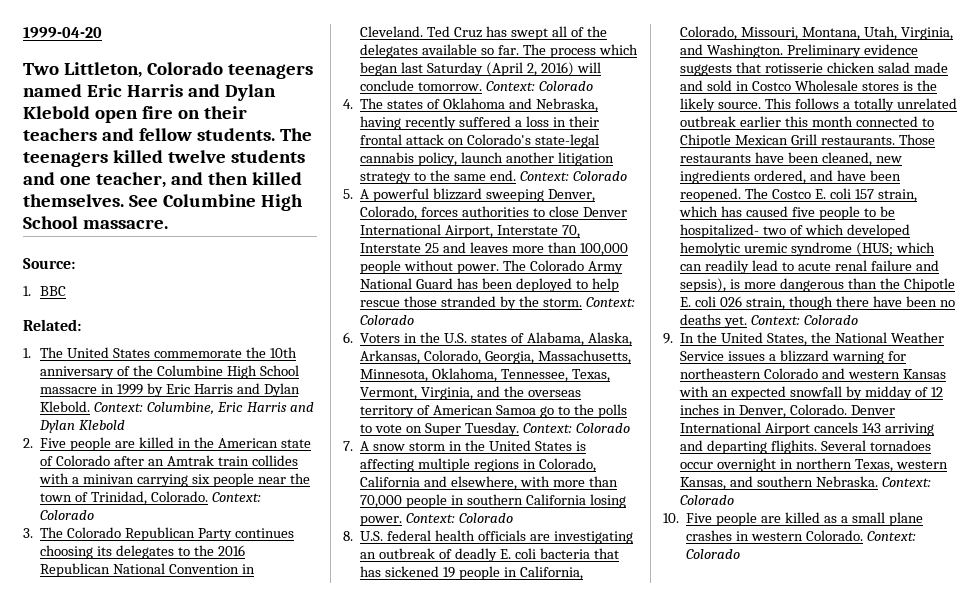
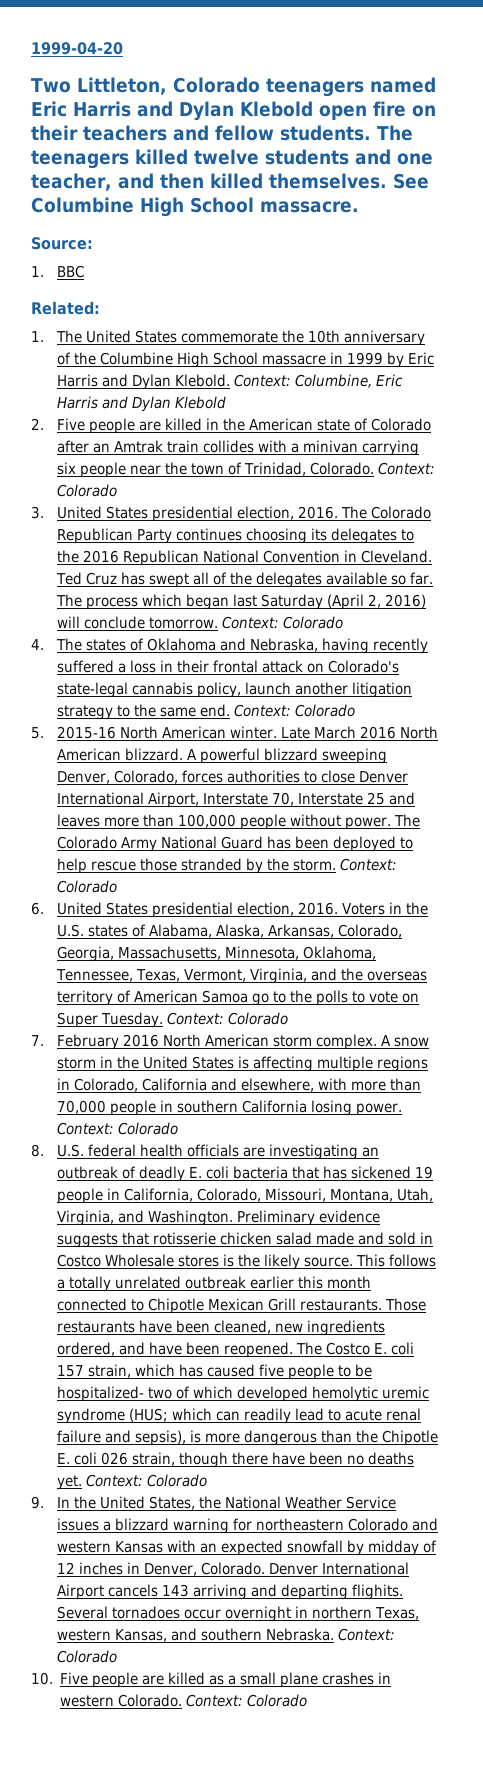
- 3. The Colorado Republican Party continues choosing its delegates to the 2016 Republican National Convention in Cleveland.
+ 3. United States presidential election, 2016. The Colorado Republican Party continues choosing its delegates to the 2016 Republican National Convention in Cleveland.
- 5. A powerful blizzard sweeping Denver, Colorado, forces authorities to close Denver International Airport, Interstate 70, Interstate 25 and leaves more than 100,000 people without power.
+ 5. 2015-16 North American winter. Late March 2016 North American blizzard. A powerful blizzard sweeping Denver, Colorado, forces authorities to close Denver International Airport, Interstate 70, Interstate 25 and leaves more than 100,000 people without power.
- 6. Voters in the U.S. states of Alabama, Alaska, Arkansas, Colorado, Georgia, Massachusetts, Minnesota, Oklahoma, Tennessee, Texas, Vermont, Virginia, and the overseas territory of American Samoa go to the polls to vote on Super Tuesday.
+ 6. United States presidential election, 2016. Voters in the U.S. states of Alabama, Alaska, Arkansas, Colorado, Georgia, Massachusetts, Minnesota, Oklahoma, Tennessee, Texas, Vermont, Virginia, and the overseas territory of American Samoa go to the polls to vote on Super Tuesday.
- 7. A snow storm in the United States is affecting multiple regions in Colorado, California and elsewhere, with more than 70,000 people in southern California losing power.
+ 7. February 2016 North American storm complex. A snow storm in the United States is affecting multiple regions in Colorado, California and elsewhere, with more than 70,000 people in southern California losing power.

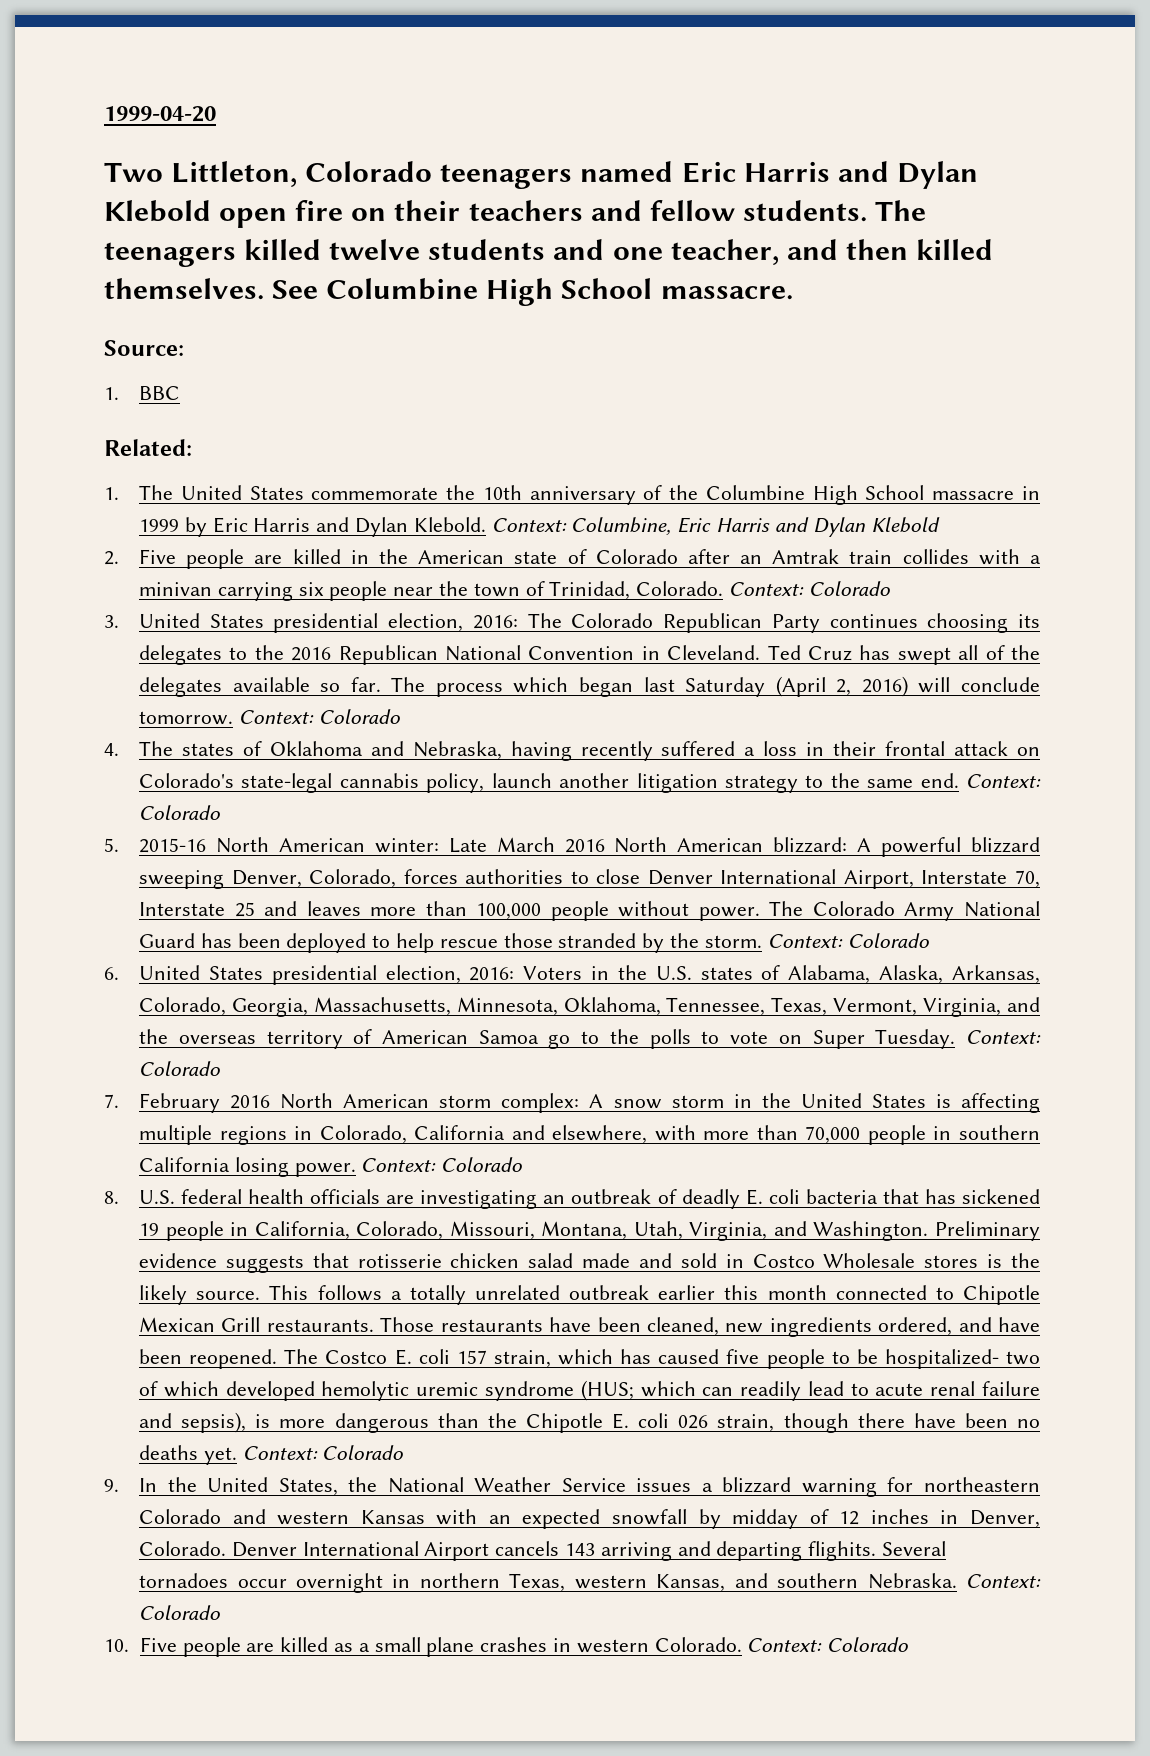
- 3. United States presidential election, 2016. The Colorado Republican Party continues choosing its delegates to the 2016 Republican National Convention in Cleveland.
+ 3. United States presidential election, 2016: The Colorado Republican Party continues choosing its delegates to the 2016 Republican National Convention in Cleveland.
- 5. 2015-16 North American winter. Late March 2016 North American blizzard. A powerful blizzard sweeping Denver, Colorado, forces authorities to close Denver International Airport, Interstate 70, Interstate 25 and leaves more than 100,000 people without power.
+ 5. 2015-16 North American winter: Late March 2016 North American blizzard: A powerful blizzard sweeping Denver, Colorado, forces authorities to close Denver International Airport, Interstate 70, Interstate 25 and leaves more than 100,000 people without power.
- 6. United States presidential election, 2016. Voters in the U.S. states of Alabama, Alaska, Arkansas, Colorado, Georgia, Massachusetts, Minnesota, Oklahoma, Tennessee, Texas, Vermont, Virginia, and the overseas territory of American Samoa go to the polls to vote on Super Tuesday.
+ 6. United States presidential election, 2016: Voters in the U.S. states of Alabama, Alaska, Arkansas, Colorado, Georgia, Massachusetts, Minnesota, Oklahoma, Tennessee, Texas, Vermont, Virginia, and the overseas territory of American Samoa go to the polls to vote on Super Tuesday.
- 7. February 2016 North American storm complex. A snow storm in the United States is affecting multiple regions in Colorado, California and elsewhere, with more than 70,000 people in southern California losing power.
+ 7. February 2016 North American storm complex: A snow storm in the United States is affecting multiple regions in Colorado, California and elsewhere, with more than 70,000 people in southern California losing power.

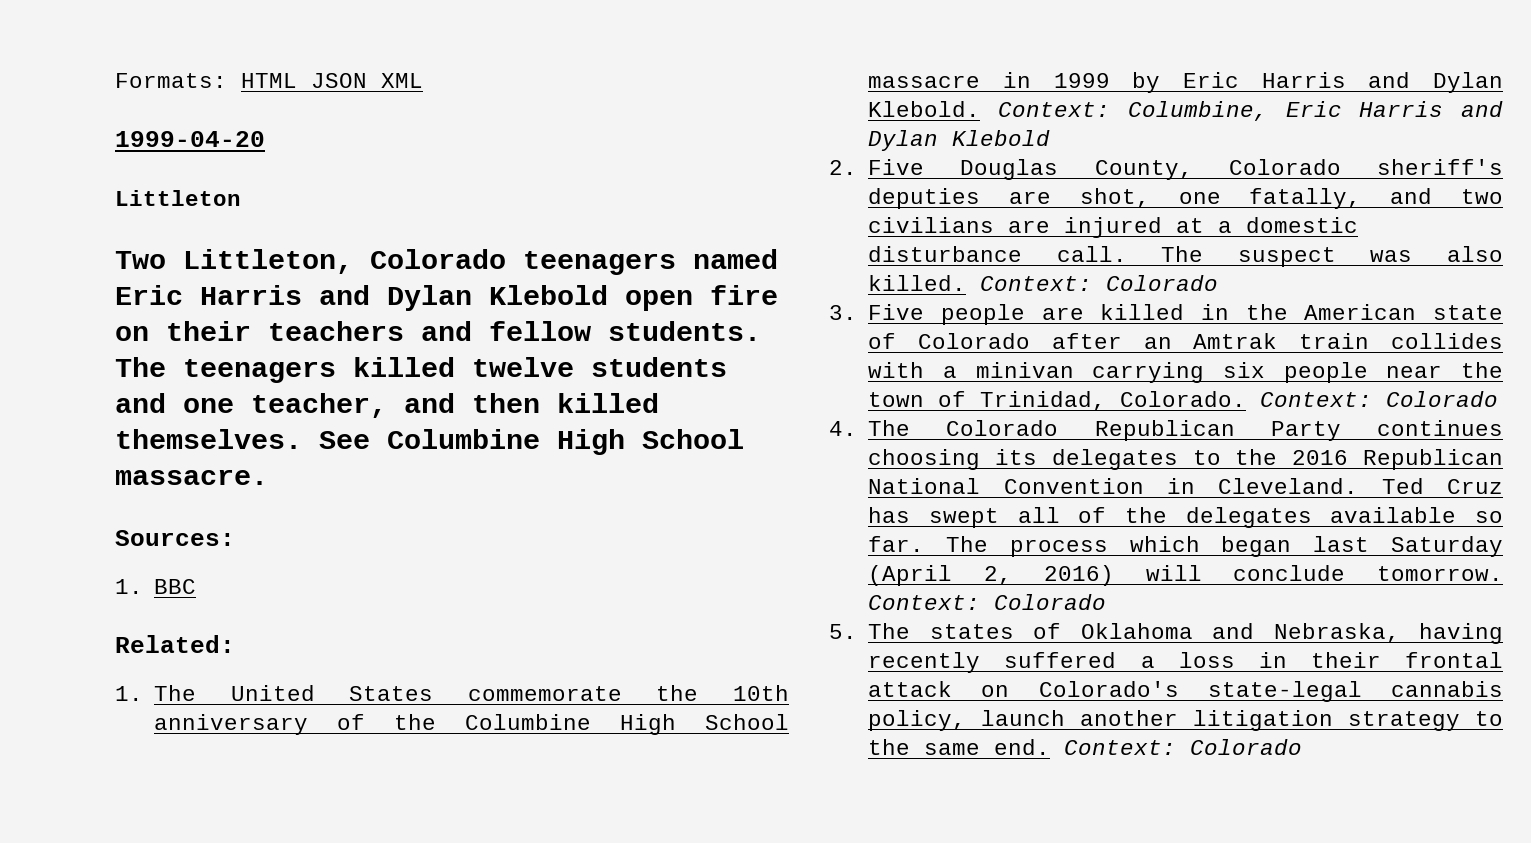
+ Formats: HTML JSON XML
+ Littleton
- Source:
+ Sources:
- 2. Five people are killed in the American state of Colorado after an Amtrak train collides with a minivan carrying six people near the town of Trinidad, Colorado.
+ 2. Five Douglas County, Colorado sheriff's deputies are shot, one fatally, and two civilians are injured at a domestic disturbance call. The suspect was also killed. Context: Colorado
+ 3. Five people are killed in the American state of Colorado after an Amtrak train collides with a minivan carrying six people near the town of Trinidad, Colorado.
- 3. United States presidential election, 2016: The Colorado Republican Party continues choosing its delegates to the 2016 Republican National Convention in Cleveland.
+ 4. The Colorado Republican Party continues choosing its delegates to the 2016 Republican National Convention in Cleveland.
- 4. The states of Oklahoma and Nebraska, having recently suffered a loss in their frontal attack on Colorado's state-legal cannabis policy, launch another litigation strategy to the same end.
+ 5. The states of Oklahoma and Nebraska, having recently suffered a loss in their frontal attack on Colorado's state-legal cannabis policy, launch another litigation strategy to the same end.
- 5. 2015-16 North American winter: Late March 2016 North American blizzard: A powerful blizzard sweeping Denver, Colorado, forces authorities to close Denver International Airport, Interstate 70, Interstate 25 and leaves more than 100,000 people without power. The Colorado Army National Guard has been deployed to help rescue those stranded by the storm. Context: Colorado
- 6. United States presidential election, 2016: Voters in the U.S. states of Alabama, Alaska, Arkansas, Colorado, Georgia, Massachusetts, Minnesota, Oklahoma, Tennessee, Texas, Vermont, Virginia, and the overseas territory of American Samoa go to the polls to vote on Super Tuesday. Context: Colorado
- 7. February 2016 North American storm complex: A snow storm in the United States is affecting multiple regions in Colorado, California and elsewhere, with more than 70,000 people in southern California losing power. Context: Colorado
- 8. U.S. federal health officials are investigating an outbreak of deadly E. coli bacteria that has sickened 19 people in California, Colorado, Missouri, Montana, Utah, Virginia, and Washington. Preliminary evidence suggests that rotisserie chicken salad made and sold in Costco Wholesale stores is the likely source. This follows a totally unrelated outbreak earlier this month connected to Chipotle Mexican Grill restaurants. Those restaurants have been cleaned, new ingredients ordered, and have been reopened. The Costco E. coli 157 strain, which has caused five people to be hospitalized- two of which developed hemolytic uremic syndrome (HUS; which can readily lead to acute renal failure and sepsis), is more dangerous than the Chipotle E. coli 026 strain, though there have been no deaths yet. Context: Colorado
- 9. In the United States, the National Weather Service issues a blizzard warning for northeastern Colorado and western Kansas with an expected snowfall by midday of 12 inches in Denver, Colorado. Denver International Airport cancels 143 arriving and departing flighits. Several tornadoes occur overnight in northern Texas, western Kansas, and southern Nebraska. Context: Colorado
- 10. Five people are killed as a small plane crashes in western Colorado. Context: Colorado

